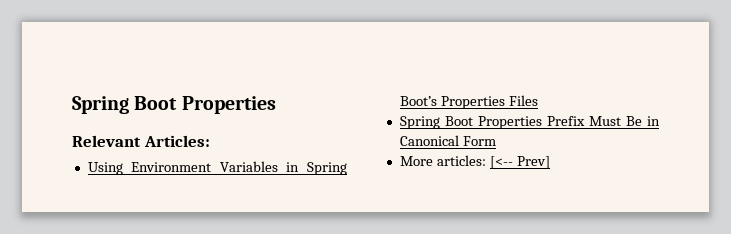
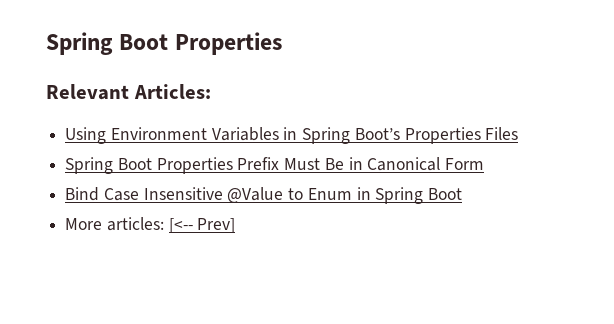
+ Bind Case Insensitive @Value to Enum in Spring Boot

